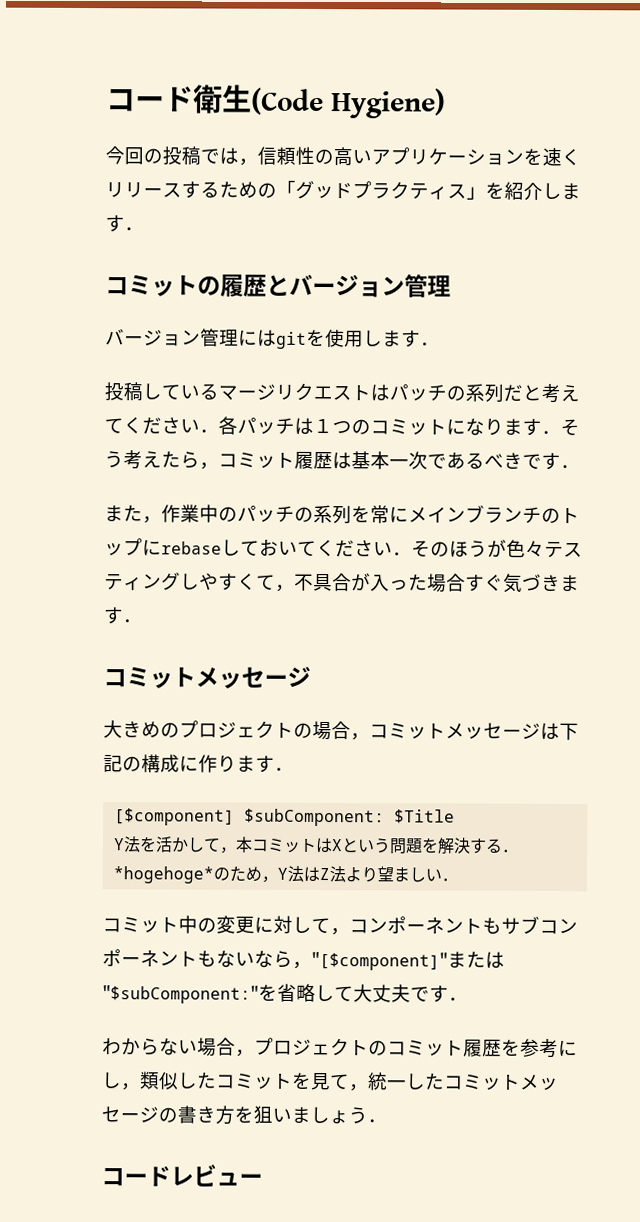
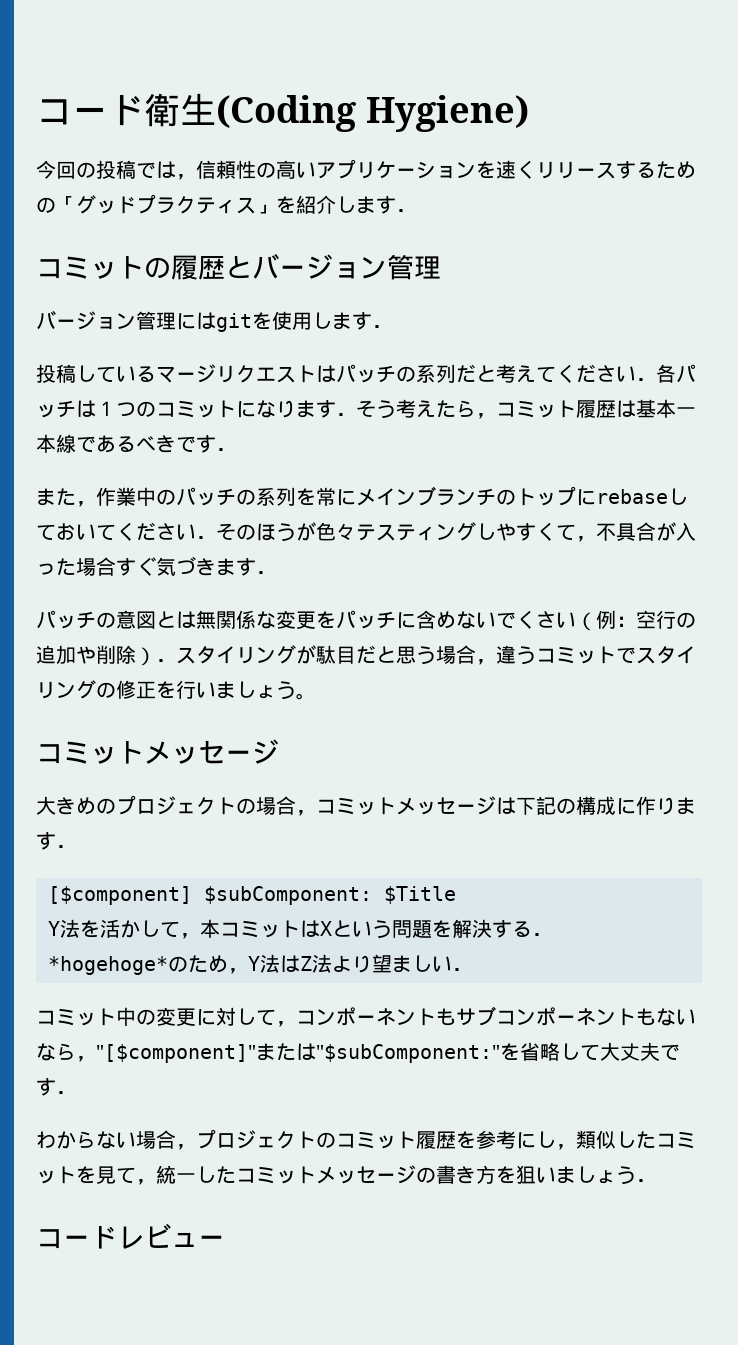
- コード衛生(Code Hygiene)
+ コード衛生(Coding Hygiene)
- 投稿しているマージリクエストはパッチの系列だと考えてください．各パッチは１つのコミットになります．そう考えたら，コミット履歴は基本一次であるべきです．
+ 投稿しているマージリクエストはパッチの系列だと考えてください．各パッチは１つのコミットになります．そう考えたら，コミット履歴は基本一本線であるべきです．
+ パッチの意図とは無関係な変更をパッチに含めないでくさい（例：空行の追加や削除）．スタイリングが駄目だと思う場合，違うコミットでスタイリングの修正を行いましょう。

